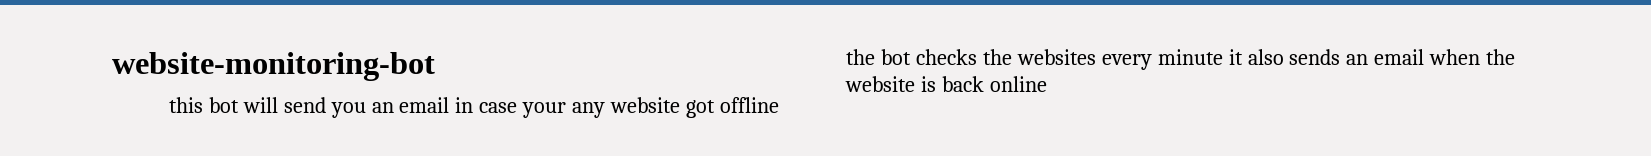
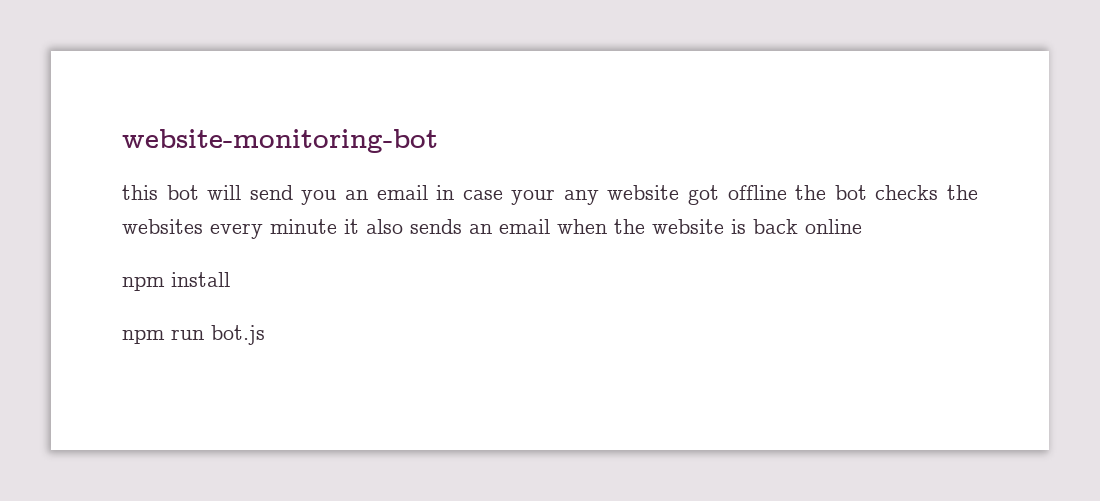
+ npm install
+ npm run bot.js

